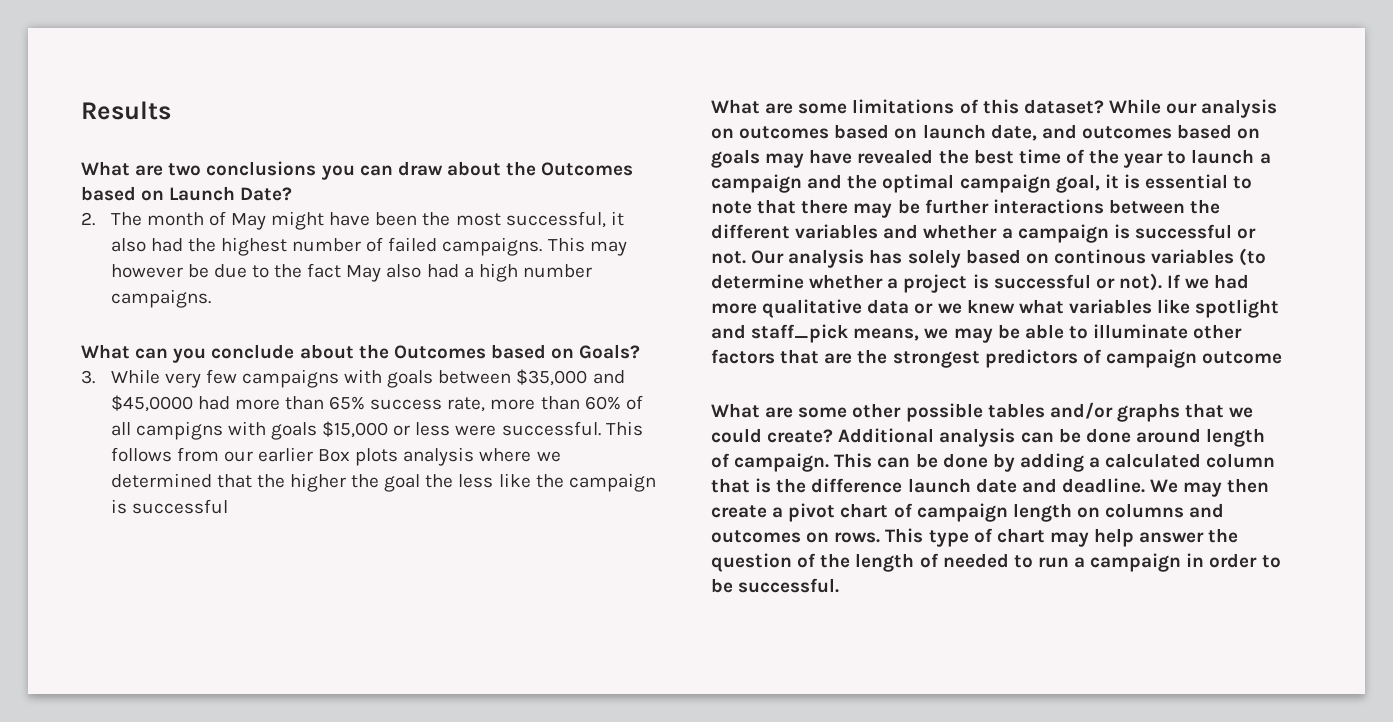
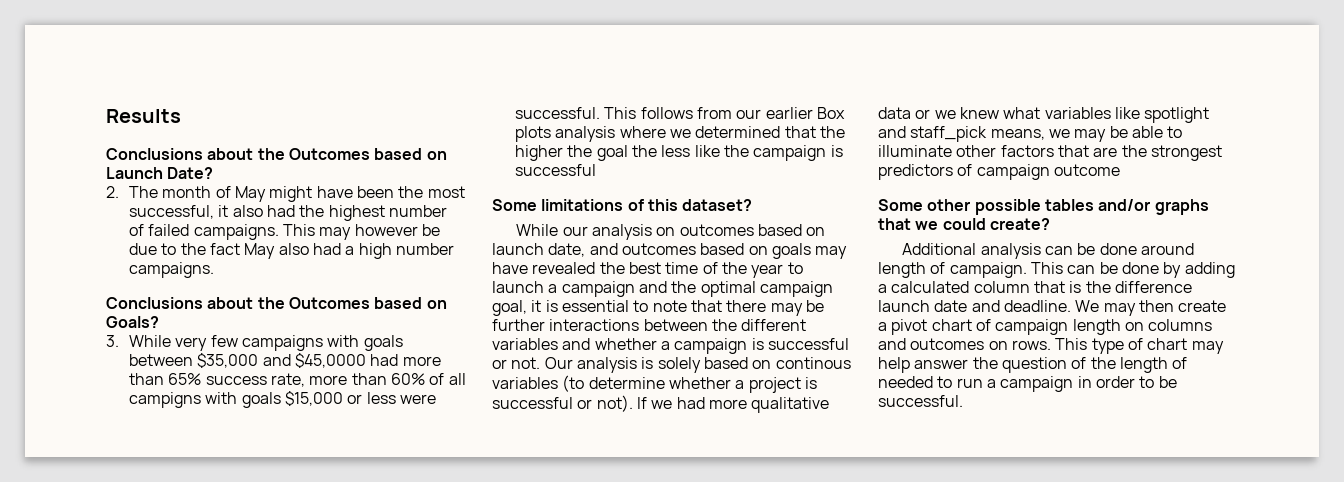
- What are two conclusions you can draw about the Outcomes based on Launch Date?
+ Conclusions about the Outcomes based on Launch Date?
- What can you conclude about the Outcomes based on Goals?
+ Conclusions about the Outcomes based on Goals?
- What are some limitations of this dataset? While our analysis on outcomes based on launch date, and outcomes based on goals may have revealed the best time of the year to launch a campaign and the optimal campaign goal, it is essential to note that there may be further interactions between the different variables and whether a campaign is successful or not.
+ Some limitations of this dataset?
+ While our analysis on outcomes based on launch date, and outcomes based on goals may have revealed the best time of the year to launch a campaign and the optimal campaign goal, it is essential to note that there may be further interactions between the different variables and whether a campaign is successful or not.
- Our analysis has solely based on continous variables (to determine whether a project is successful or not).
+ Our analysis is solely based on continous variables (to determine whether a project is successful or not).
- What are some other possible tables and/or graphs that we could create? Additional analysis can be done around length of campaign.
+ Some other possible tables and/or graphs that we could create?
+ Additional analysis can be done around length of campaign.

